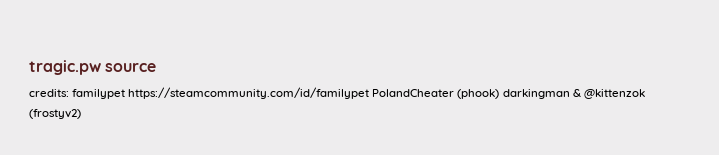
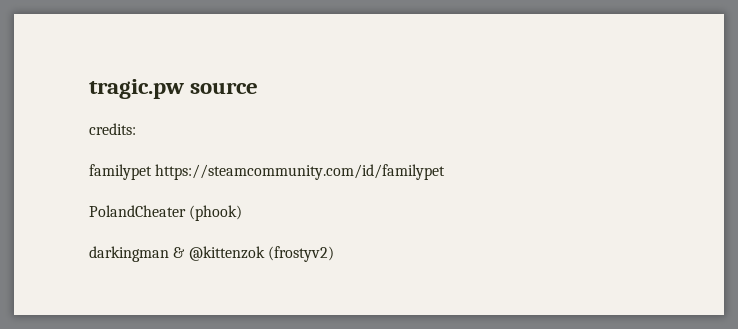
- credits: familypet https://steamcommunity.com/id/familypet PolandCheater (phook) darkingman & @kittenzok (frostyv2)
+ credits:
+ familypet https://steamcommunity.com/id/familypet
+ PolandCheater (phook)
+ darkingman & @kittenzok (frostyv2)

